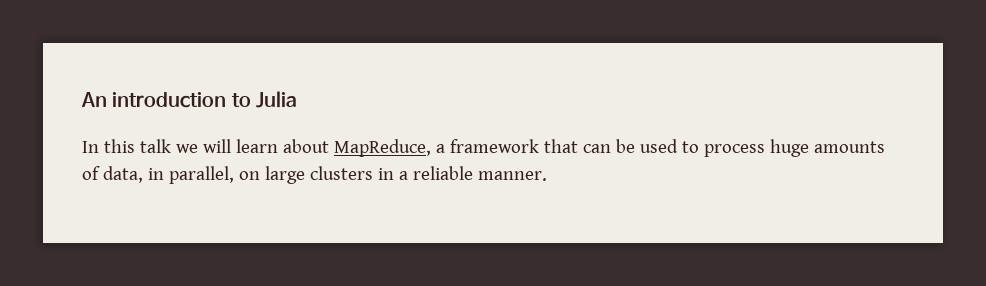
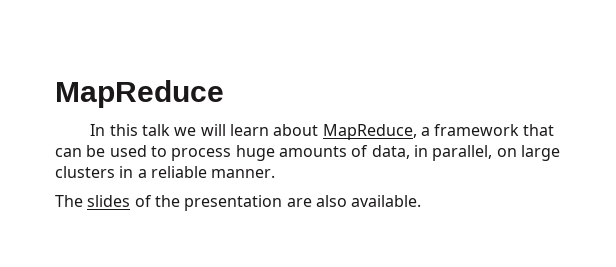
- An introduction to Julia
+ MapReduce
+ The slides of the presentation are also available.

